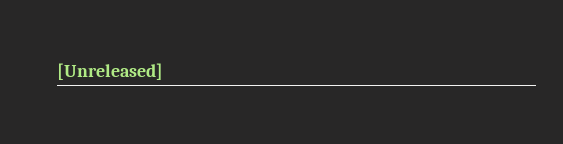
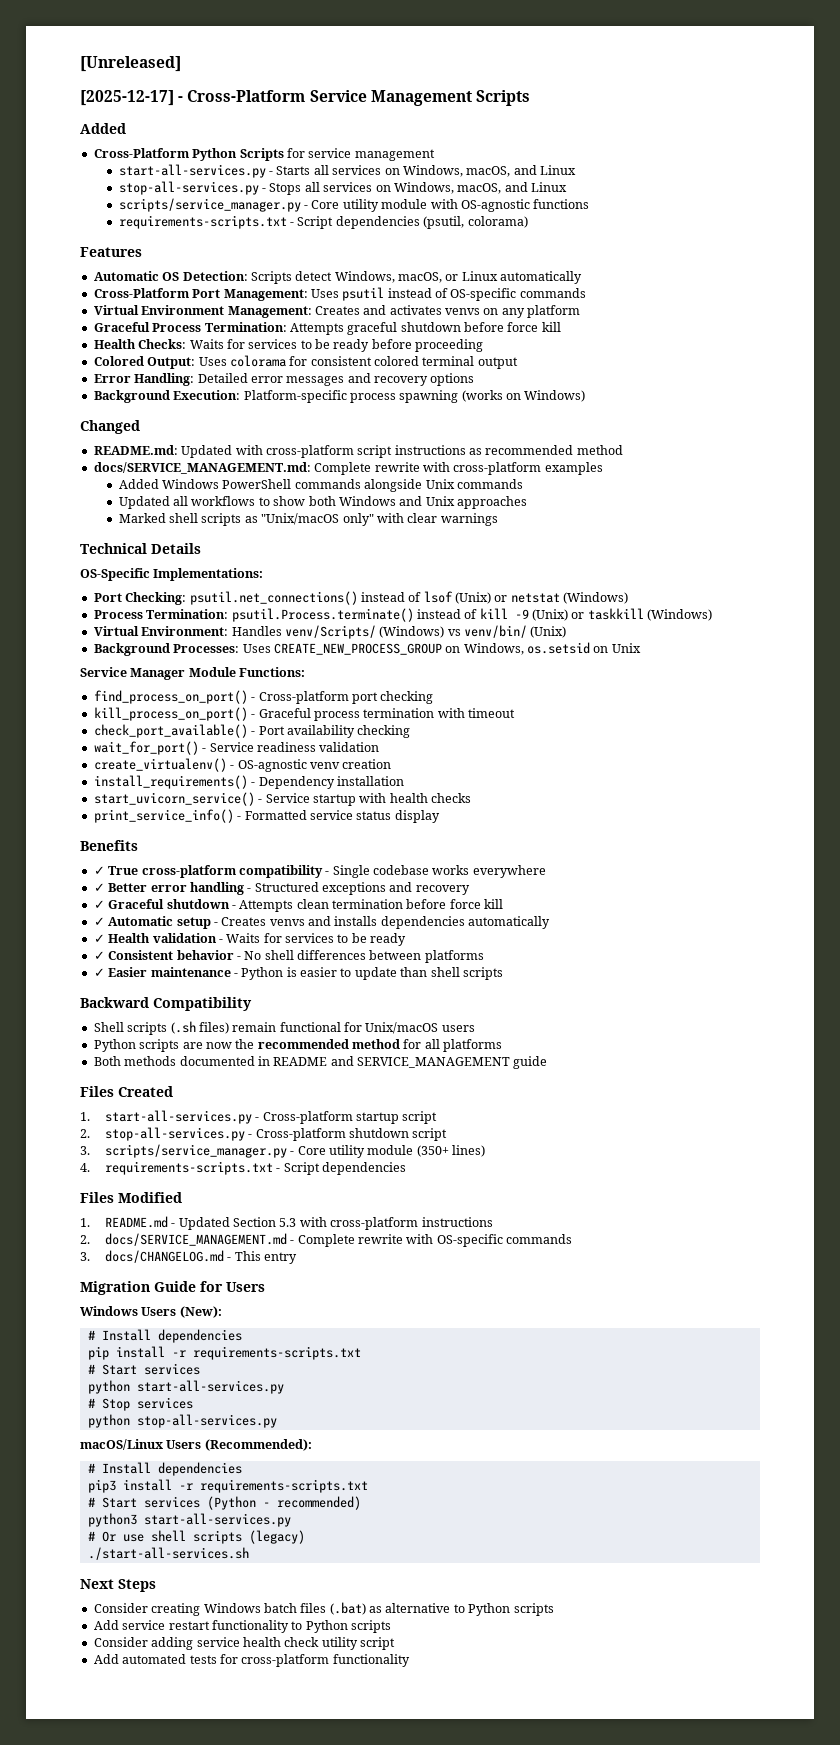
+ [2025-12-17] - Cross-Platform Service Management Scripts
+ Added
+ Cross-Platform Python Scripts for service management
+ start-all-services.py - Starts all services on Windows, macOS, and Linux
+ stop-all-services.py - Stops all services on Windows, macOS, and Linux
+ scripts/service_manager.py - Core utility module with OS-agnostic functions
+ requirements-scripts.txt - Script dependencies (psutil, colorama)
+ Features
+ Automatic OS Detection: Scripts detect Windows, macOS, or Linux automatically
+ Cross-Platform Port Management: Uses psutil instead of OS-specific commands
+ Virtual Environment Management: Creates and activates venvs on any platform
+ Graceful Process Termination: Attempts graceful shutdown before force kill
+ Health Checks: Waits for services to be ready before proceeding
+ Colored Output: Uses colorama for consistent colored terminal output
+ Error Handling: Detailed error messages and recovery options
+ Background Execution: Platform-specific process spawning (works on Windows)
+ Changed
+ README.md: Updated with cross-platform script instructions as recommended method
+ docs/SERVICE_MANAGEMENT.md: Complete rewrite with cross-platform examples
+ Added Windows PowerShell commands alongside Unix commands
+ Updated all workflows to show both Windows and Unix approaches
+ Marked shell scripts as "Unix/macOS only" with clear warnings
+ Technical Details
+ OS-Specific Implementations:
+ Port Checking: psutil.net_connections() instead of lsof (Unix) or netstat (Windows)
+ Process Termination: psutil.Process.terminate() instead of kill -9 (Unix) or taskkill (Windows)
+ Virtual Environment: Handles venv/Scripts/ (Windows) vs venv/bin/ (Unix)
+ Background Processes: Uses CREATE_NEW_PROCESS_GROUP on Windows, os.setsid on Unix
+ Service Manager Module Functions:
+ find_process_on_port() - Cross-platform port checking
+ kill_process_on_port() - Graceful process termination with timeout
+ check_port_available() - Port availability checking
+ wait_for_port() - Service readiness validation
+ create_virtualenv() - OS-agnostic venv creation
+ install_requirements() - Dependency installation
+ start_uvicorn_service() - Service startup with health checks
+ print_service_info() - Formatted service status display
+ Benefits
+ ✓ True cross-platform compatibility - Single codebase works everywhere
+ ✓ Better error handling - Structured exceptions and recovery
+ ✓ Graceful shutdown - Attempts clean termination before force kill
+ ✓ Automatic setup - Creates venvs and installs dependencies automatically
+ ✓ Health validation - Waits for services to be ready
+ ✓ Consistent behavior - No shell differences between platforms
+ ✓ Easier maintenance - Python is easier to update than shell scripts
+ Backward Compatibility
+ Shell scripts (.sh files) remain functional for Unix/macOS users
+ Python scripts are now the recommended method for all platforms
+ Both methods documented in README and SERVICE_MANAGEMENT guide
+ Files Created
+ 1. start-all-services.py - Cross-platform startup script
+ 2. stop-all-services.py - Cross-platform shutdown script
+ 3. scripts/service_manager.py - Core utility module (350+ lines)
+ 4. requirements-scripts.txt - Script dependencies
+ Files Modified
+ 1. README.md - Updated Section 5.3 with cross-platform instructions
+ 2. docs/SERVICE_MANAGEMENT.md - Complete rewrite with OS-specific commands
+ 3. docs/CHANGELOG.md - This entry
+ Migration Guide for Users
+ Windows Users (New):
+ # Install dependencies
+ pip install -r requirements-scripts.txt
+ # Start services
+ python start-all-services.py
+ # Stop services
+ python stop-all-services.py
+ macOS/Linux Users (Recommended):
+ # Install dependencies
+ pip3 install -r requirements-scripts.txt
+ # Start services (Python - recommended)
+ python3 start-all-services.py
+ # Or use shell scripts (legacy)
+ ./start-all-services.sh
+ Next Steps
+ Consider creating Windows batch files (.bat) as alternative to Python scripts
+ Add service restart functionality to Python scripts
+ Consider adding service health check utility script
+ Add automated tests for cross-platform functionality

